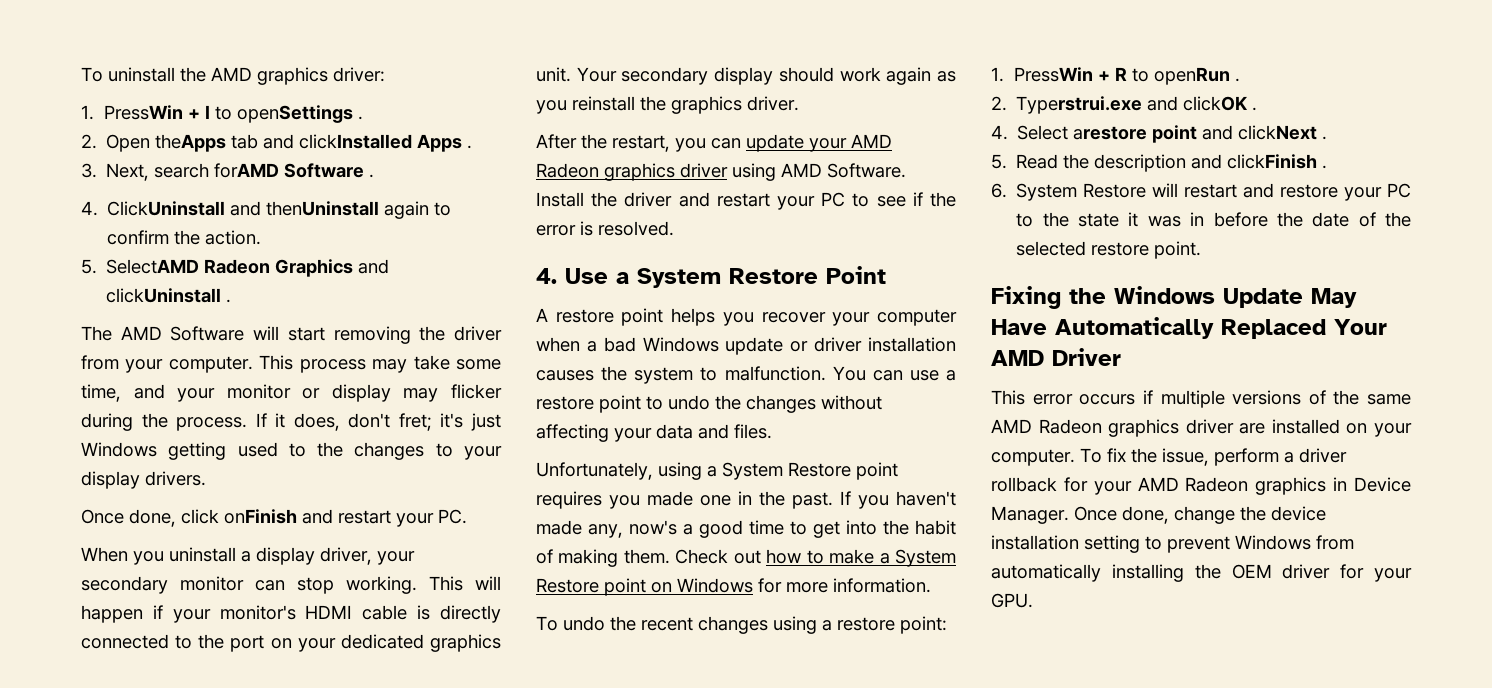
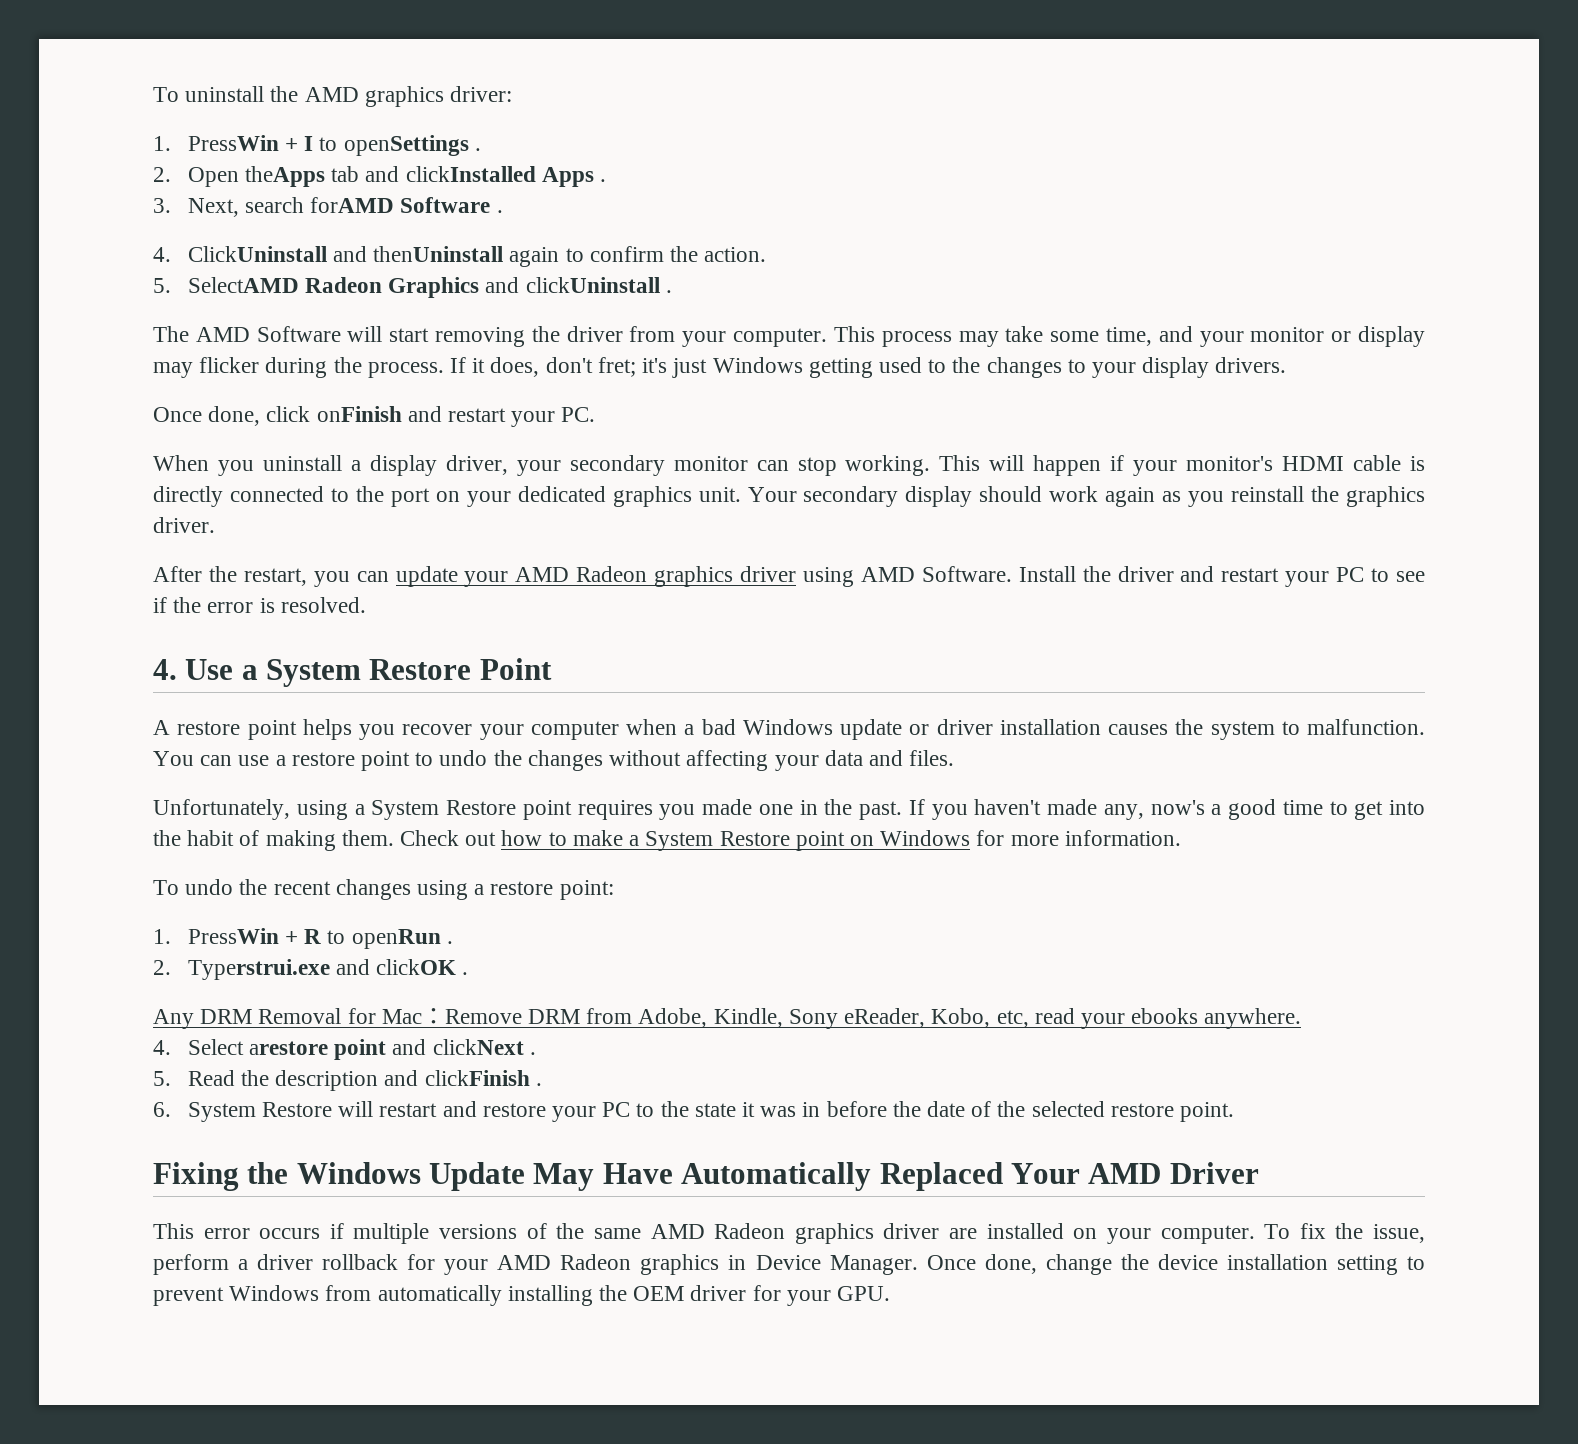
+ Any DRM Removal for Mac：Remove DRM from Adobe, Kindle, Sony eReader, Kobo, etc, read your ebooks anywhere.

